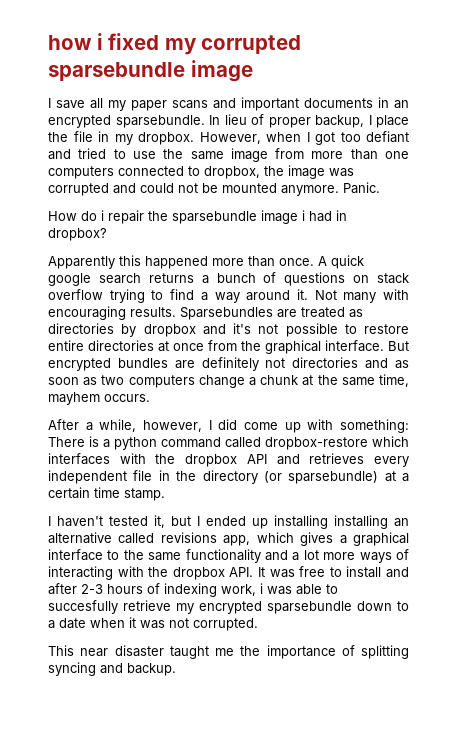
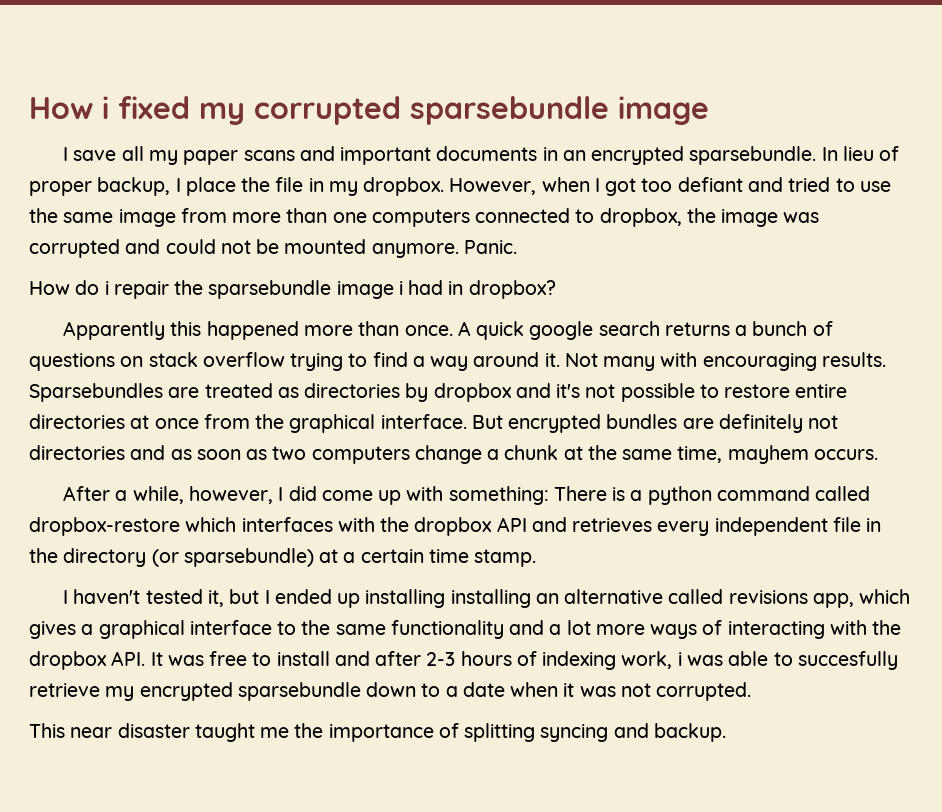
- how i fixed my corrupted sparsebundle image
+ How i fixed my corrupted sparsebundle image

